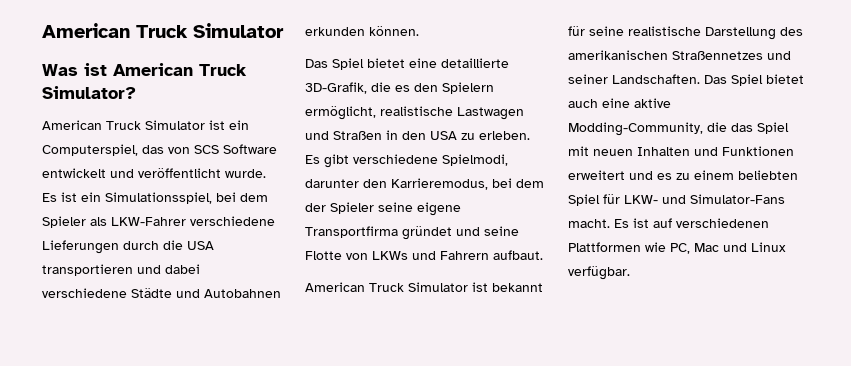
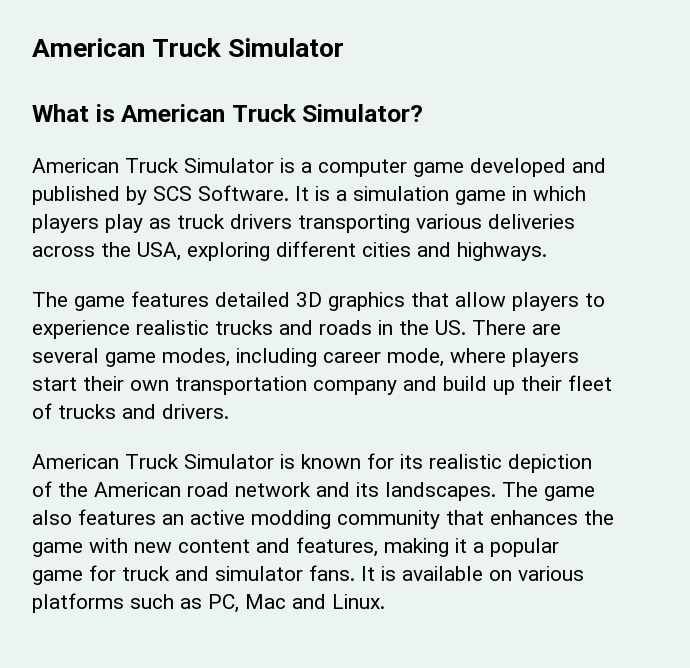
- Was ist American Truck Simulator?
+ What is American Truck Simulator?
- American Truck Simulator ist ein Computerspiel, das von SCS Software entwickelt und veröffentlicht wurde. Es ist ein Simulationsspiel, bei dem Spieler als LKW-Fahrer verschiedene Lieferungen durch die USA transportieren und dabei verschiedene Städte und Autobahnen erkunden können.
- Das Spiel bietet eine detaillierte 3D-Grafik, die es den Spielern ermöglicht, realistische Lastwagen und Straßen in den USA zu erleben. Es gibt verschiedene Spielmodi, darunter den Karrieremodus, bei dem der Spieler seine eigene Transportfirma gründet und seine Flotte von LKWs und Fahrern aufbaut.
- American Truck Simulator ist bekannt für seine realistische Darstellung des amerikanischen Straßennetzes und seiner Landschaften. Das Spiel bietet auch eine aktive Modding-Community, die das Spiel mit neuen Inhalten und Funktionen erweitert und es zu einem beliebten Spiel für LKW- und Simulator-Fans macht. Es ist auf verschiedenen Plattformen wie PC, Mac und Linux verfügbar.
+ American Truck Simulator is a computer game developed and published by SCS Software. It is a simulation game in which players play as truck drivers transporting various deliveries across the USA, exploring different cities and highways.
+ The game features detailed 3D graphics that allow players to experience realistic trucks and roads in the US. There are several game modes, including career mode, where players start their own transportation company and build up their fleet of trucks and drivers.
+ American Truck Simulator is known for its realistic depiction of the American road network and its landscapes. The game also features an active modding community that enhances the game with new content and features, making it a popular game for truck and simulator fans. It is available on various platforms such as PC, Mac and Linux.

